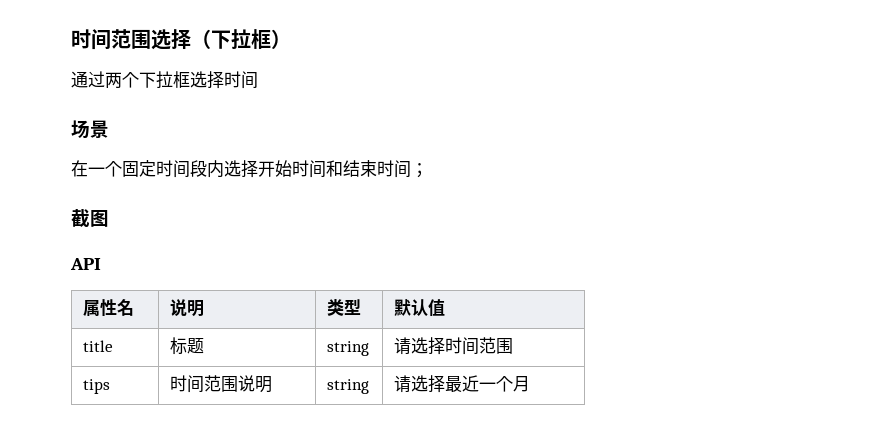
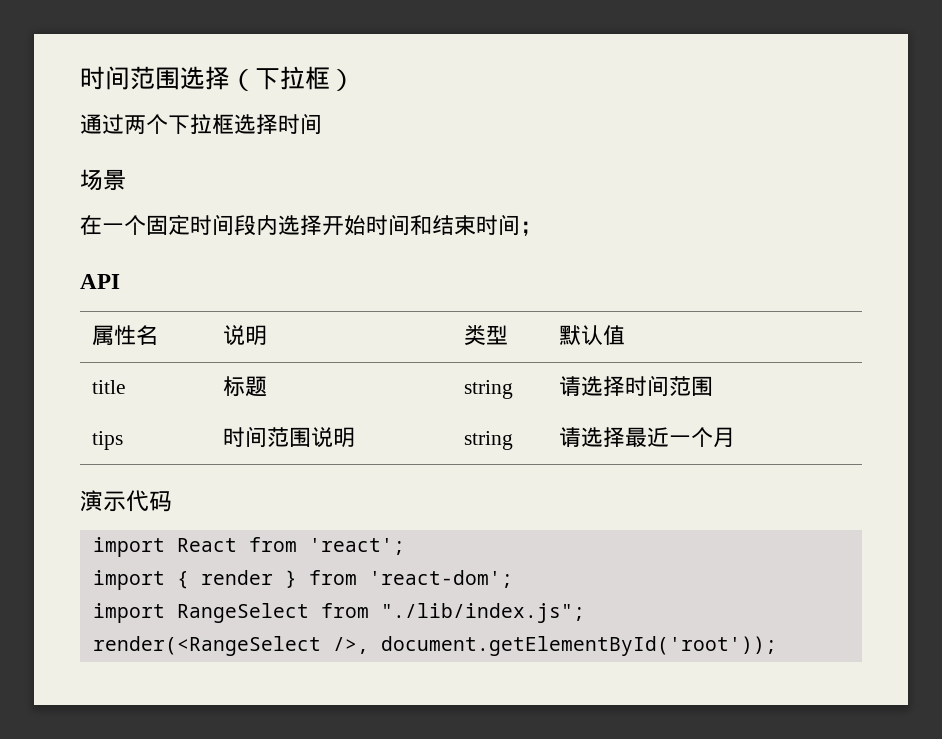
- 截图
+ 演示代码
+ import React from 'react';
+ import { render } from 'react-dom';
+ import RangeSelect from "./lib/index.js";
+ render(<RangeSelect />, document.getElementById('root'));

